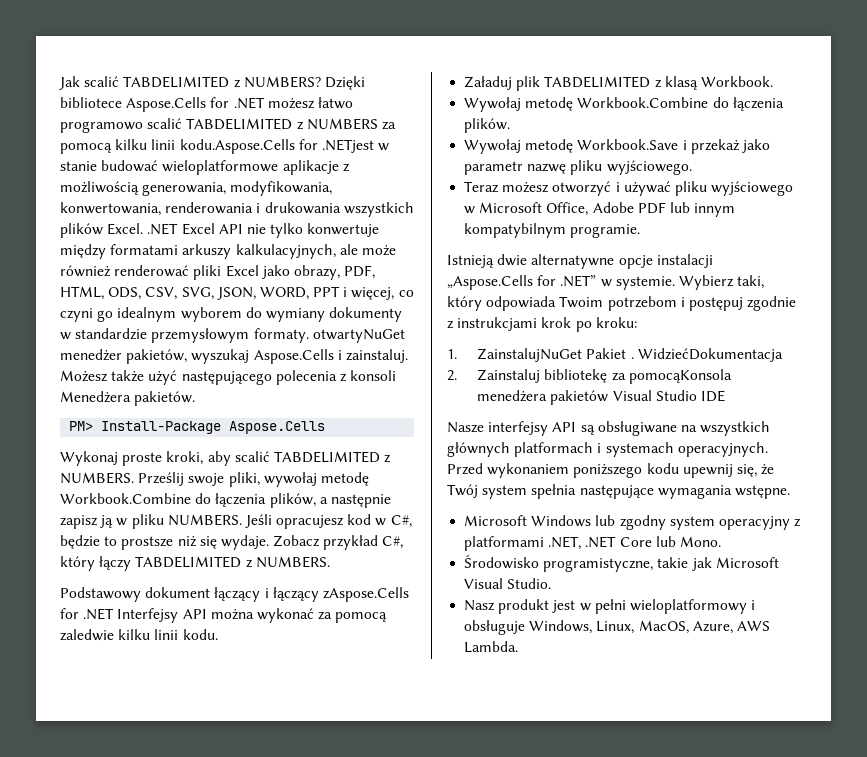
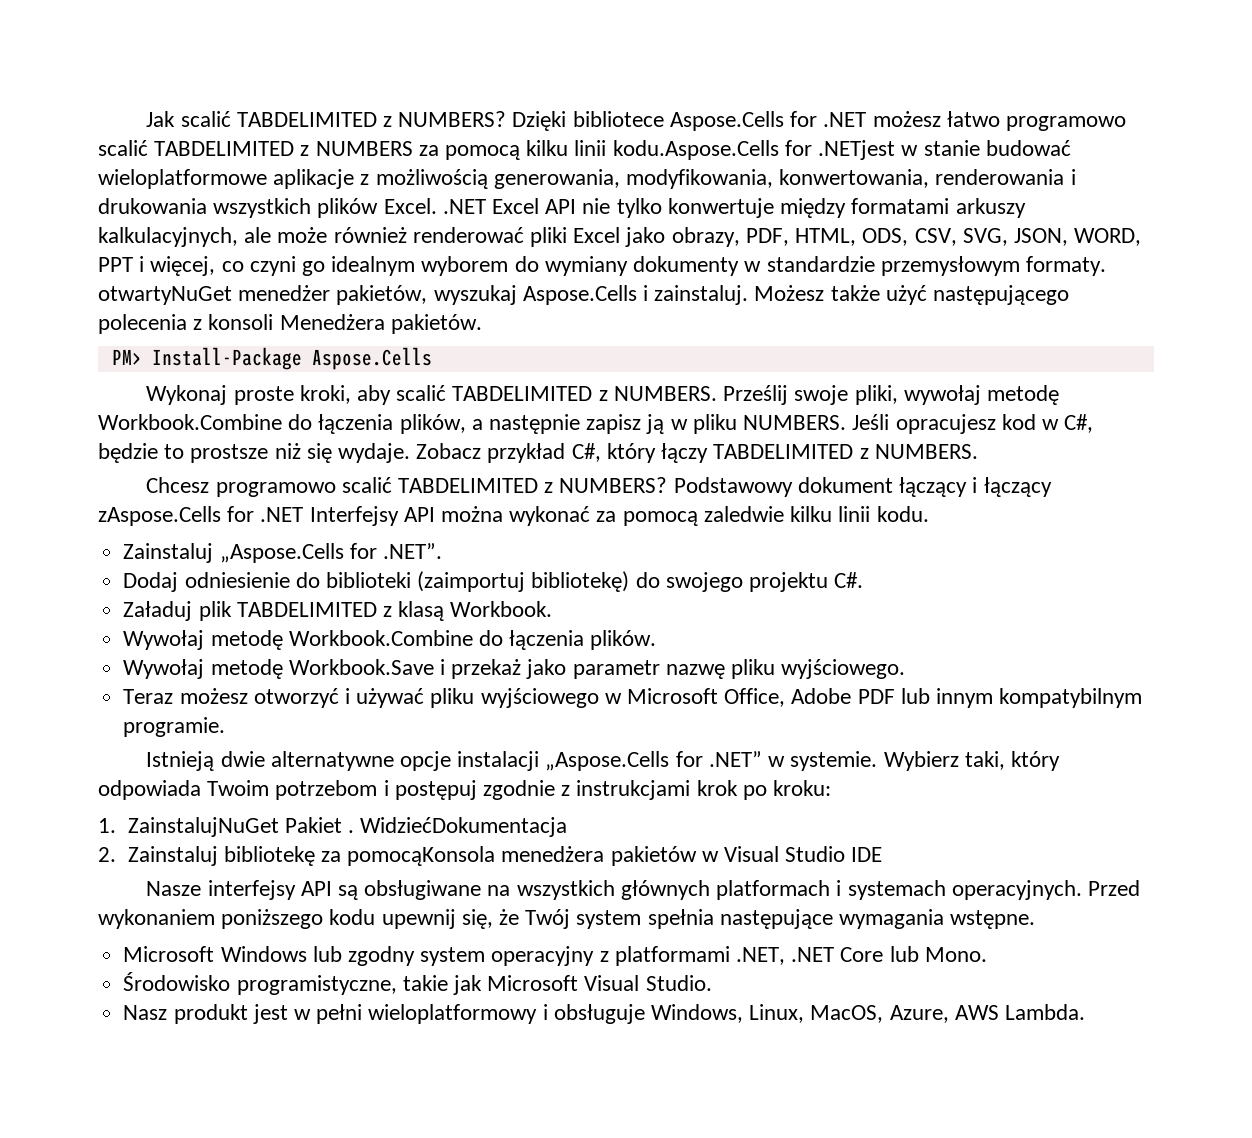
+ Chcesz programowo scalić TABDELIMITED z NUMBERS?
+ Zainstaluj „Aspose.Cells for .NET”.
+ Dodaj odniesienie do biblioteki (zaimportuj bibliotekę) do swojego projektu C#.
- 2. Zainstaluj bibliotekę za pomocąKonsola menedżera pakietów Visual Studio IDE
+ 2. Zainstaluj bibliotekę za pomocąKonsola menedżera pakietów w Visual Studio IDE

